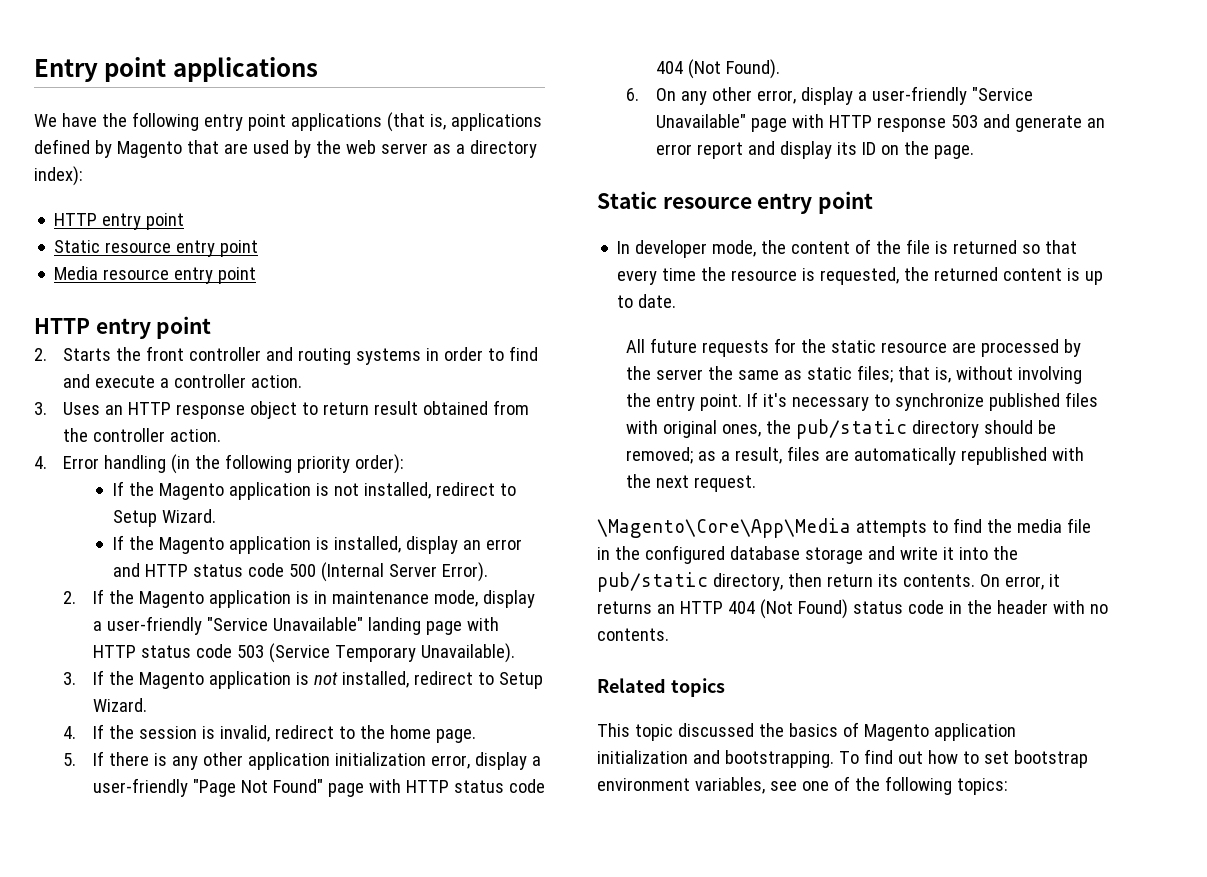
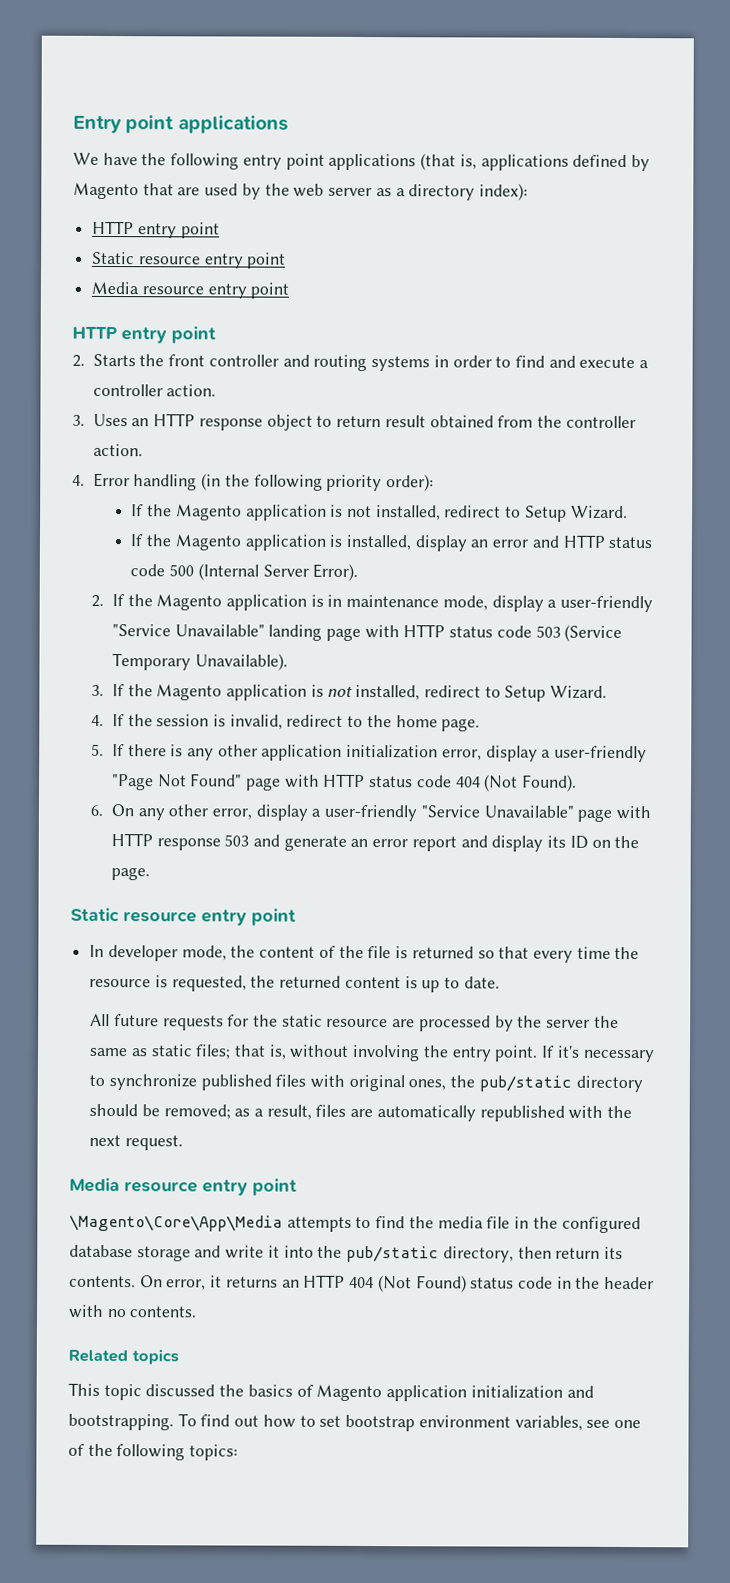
  If it's necessary to synchronize published files with original ones, the pub/static directory should be removed; as a result, files are automatically republished with the next request.
+ Media resource entry point

